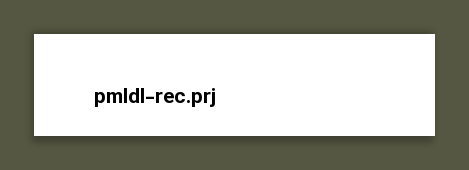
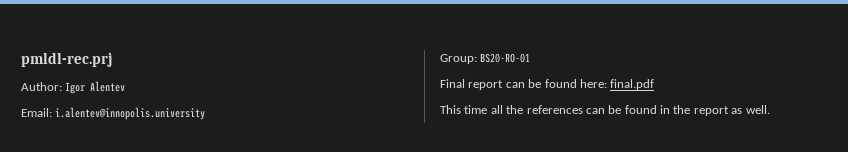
+ Author: Igor Alentev
+ Email: i.alentev@innopolis.university
+ Group: BS20-RO-01
+ Final report can be found here: final.pdf
+ This time all the references can be found in the report as well.

